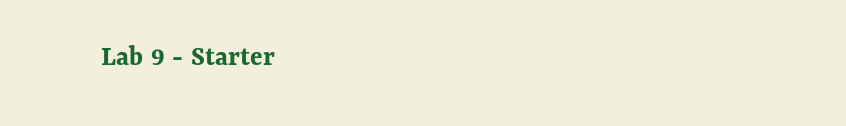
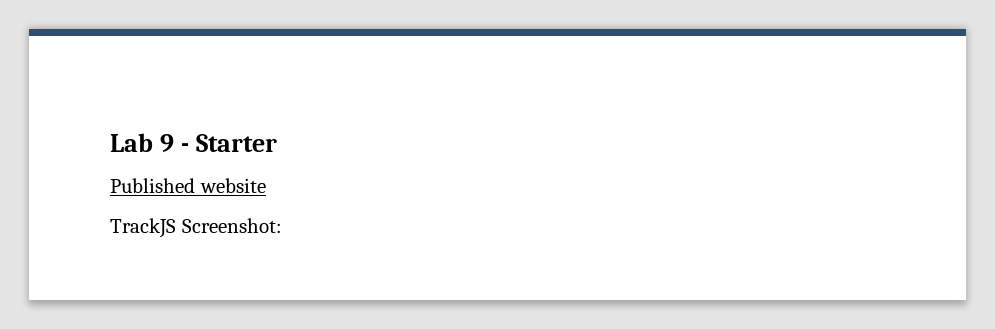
+ Published website
+ TrackJS Screenshot:

